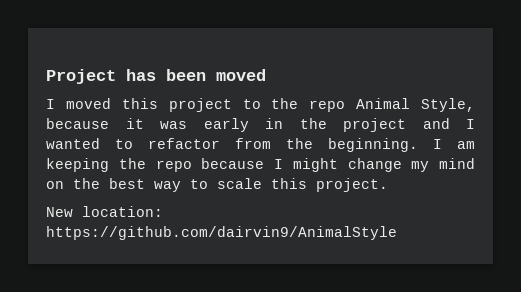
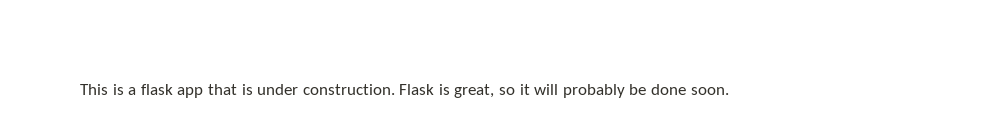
- Project has been moved
- I moved this project to the repo Animal Style, because it was early in the project and I wanted to refactor from the beginning. I am keeping the repo because I might change my mind on the best way to scale this project.
- New location: https://github.com/dairvin9/AnimalStyle
+ This is a flask app that is under construction. Flask is great, so it will probably be done soon.

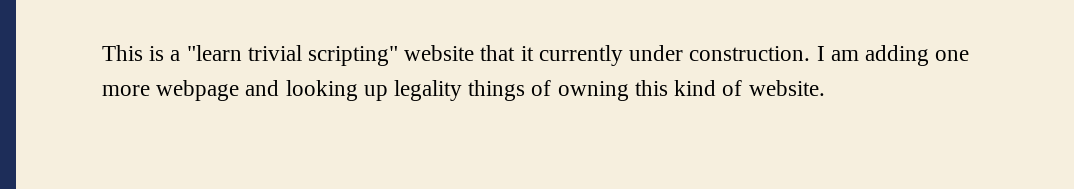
- This is a flask app that is under construction. Flask is great, so it will probably be done soon.
+ This is a "learn trivial scripting" website that it currently under construction. I am adding one more webpage and looking up legality things of owning this kind of website.

